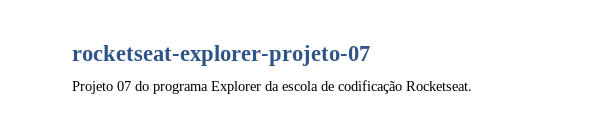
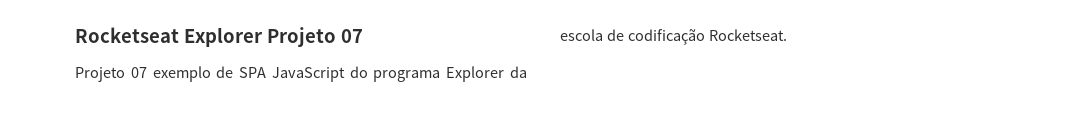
- rocketseat-explorer-projeto-07
- Projeto 07 do programa Explorer da escola de codificação Rocketseat.
+ Rocketseat Explorer Projeto 07
+ Projeto 07 exemplo de SPA JavaScript do programa Explorer da escola de codificação Rocketseat.

